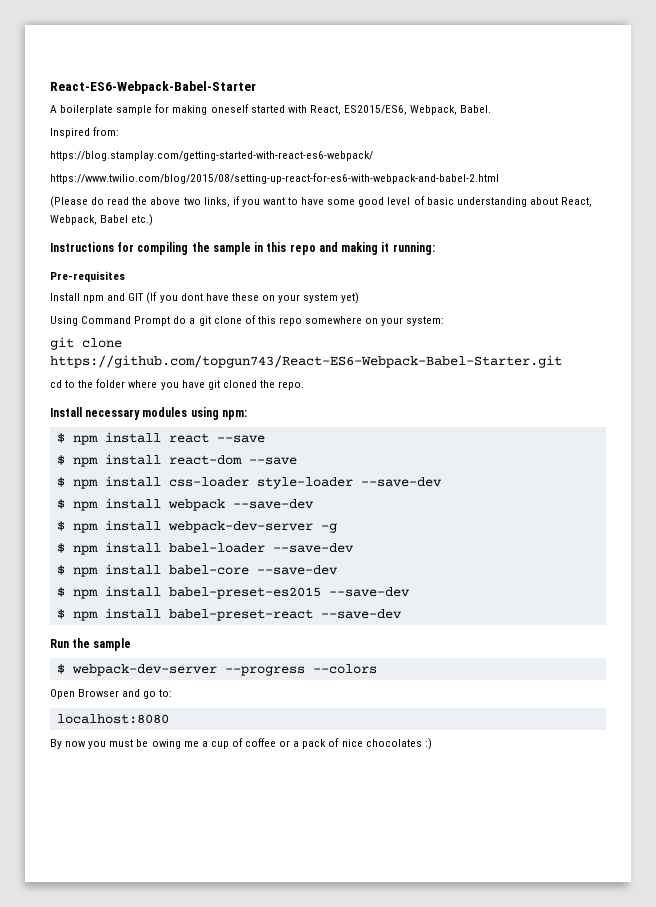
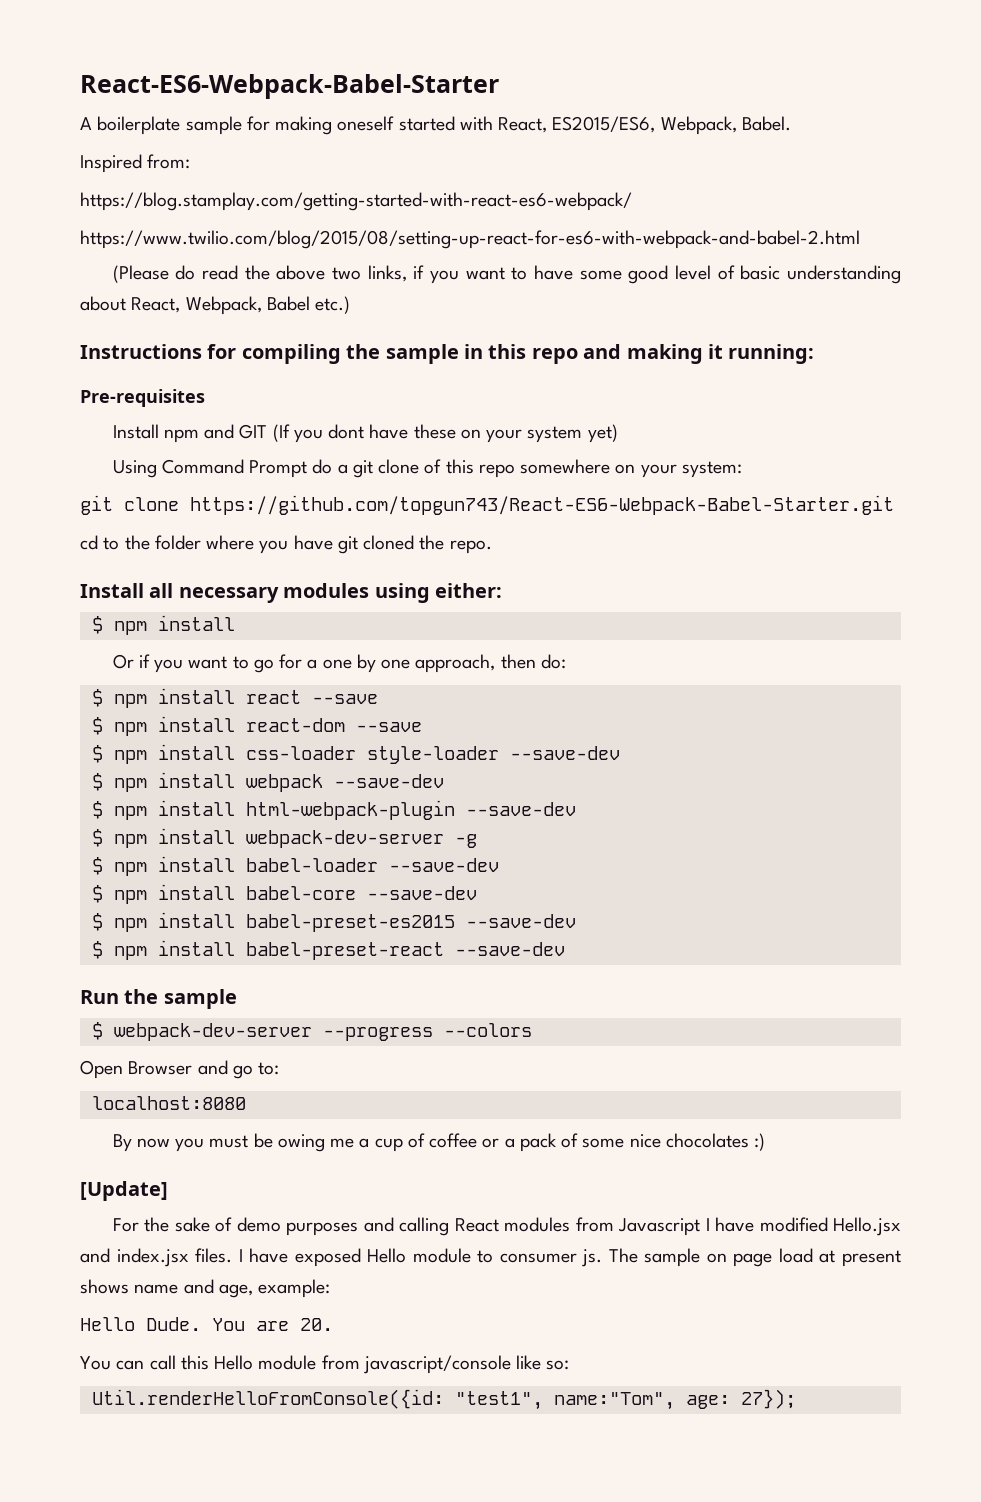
- Install necessary modules using npm:
+ Install all necessary modules using either:
+ $ npm install
+ Or if you want to go for a one by one approach, then do:
+ $ npm install html-webpack-plugin --save-dev
- By now you must be owing me a cup of coffee or a pack of nice chocolates :)
+ By now you must be owing me a cup of coffee or a pack of some nice chocolates :)
+ [Update]
+ For the sake of demo purposes and calling React modules from Javascript I have modified Hello.jsx and index.jsx files. I have exposed Hello module to consumer js. The sample on page load at present shows name and age, example:
+ Hello Dude. You are 20.
+ You can call this Hello module from javascript/console like so:
+ Util.renderHelloFromConsole({id: "test1", name:"Tom", age: 27});

